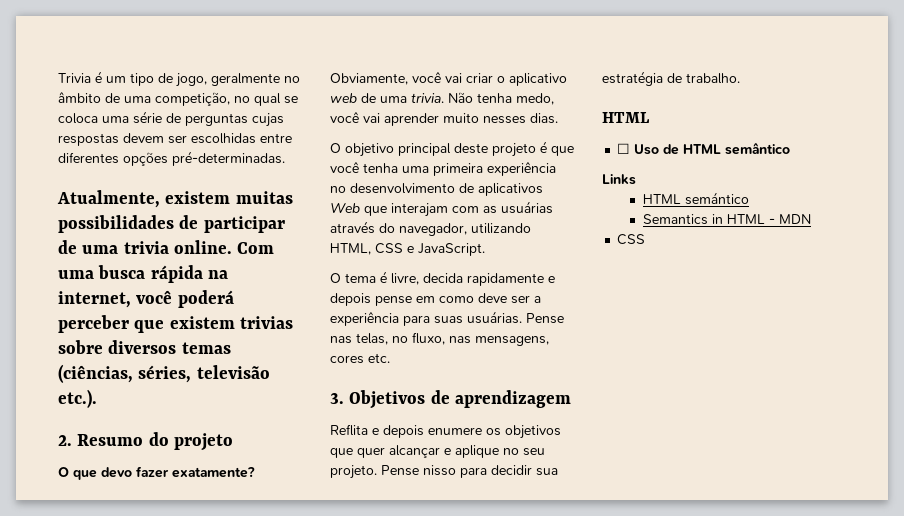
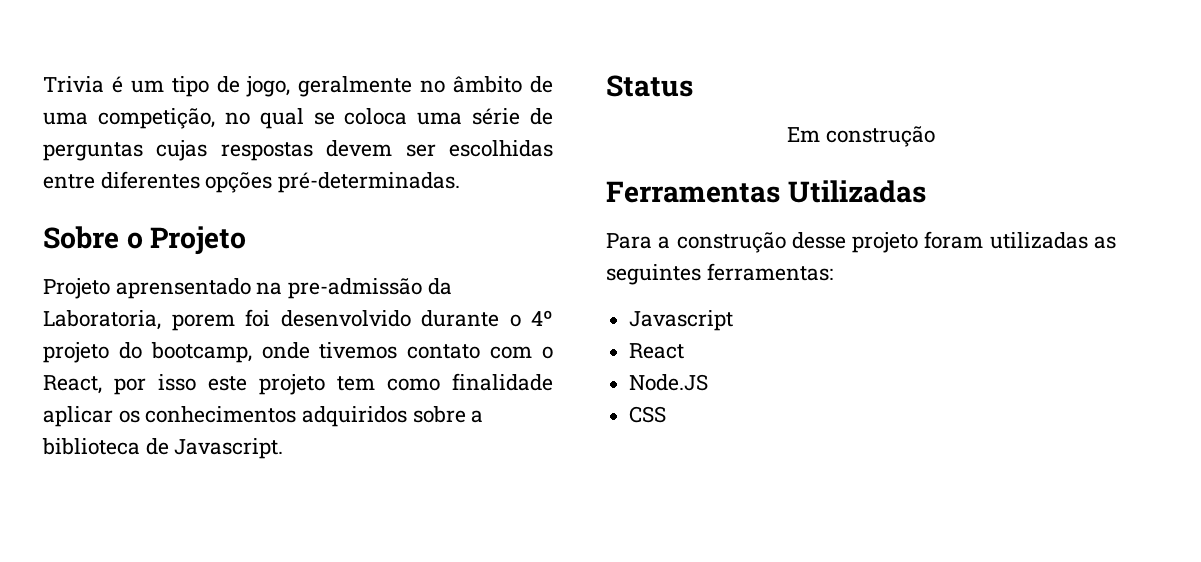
- Atualmente, existem muitas possibilidades de participar de uma trivia online. Com uma busca rápida na internet, você poderá perceber que existem trivias sobre diversos temas (ciências, séries, televisão etc.).
- 2. Resumo do projeto
- O que devo fazer exatamente? Obviamente, você vai criar o aplicativo web de uma trivia. Não tenha medo, você vai aprender muito nesses dias.
- O objetivo principal deste projeto é que você tenha uma primeira experiência no desenvolvimento de aplicativos Web que interajam com as usuárias através do navegador, utilizando HTML, CSS e JavaScript.
- O tema é livre, decida rapidamente e depois pense em como deve ser a experiência para suas usuárias. Pense nas telas, no fluxo, nas mensagens, cores etc.
- 3. Objetivos de aprendizagem
- Reflita e depois enumere os objetivos que quer alcançar e aplique no seu projeto. Pense nisso para decidir sua estratégia de trabalho.
- HTML
- ☐ Uso de HTML semântico
- Links
- HTML semántico
- Semantics in HTML - MDN
+ Sobre o Projeto
+ Projeto aprensentado na pre-admissão da Laboratoria, porem foi desenvolvido durante o 4º projeto do bootcamp, onde tivemos contato com o React, por isso este projeto tem como finalidade aplicar os conhecimentos adquiridos sobre a biblioteca de Javascript.
+ Status
+ Em construção
+ Ferramentas Utilizadas
+ Para a construção desse projeto foram utilizadas as seguintes ferramentas:
+ Javascript
+ React
+ Node.JS

